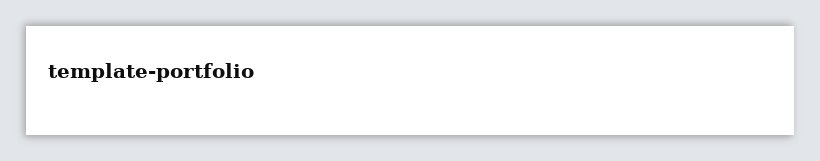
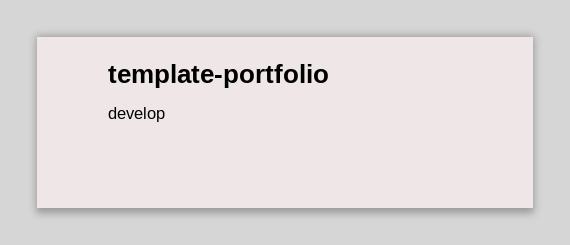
+ develop

